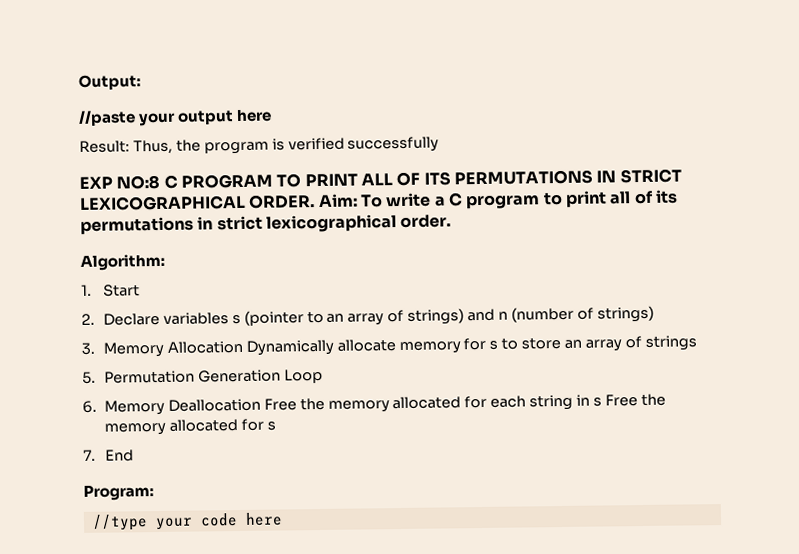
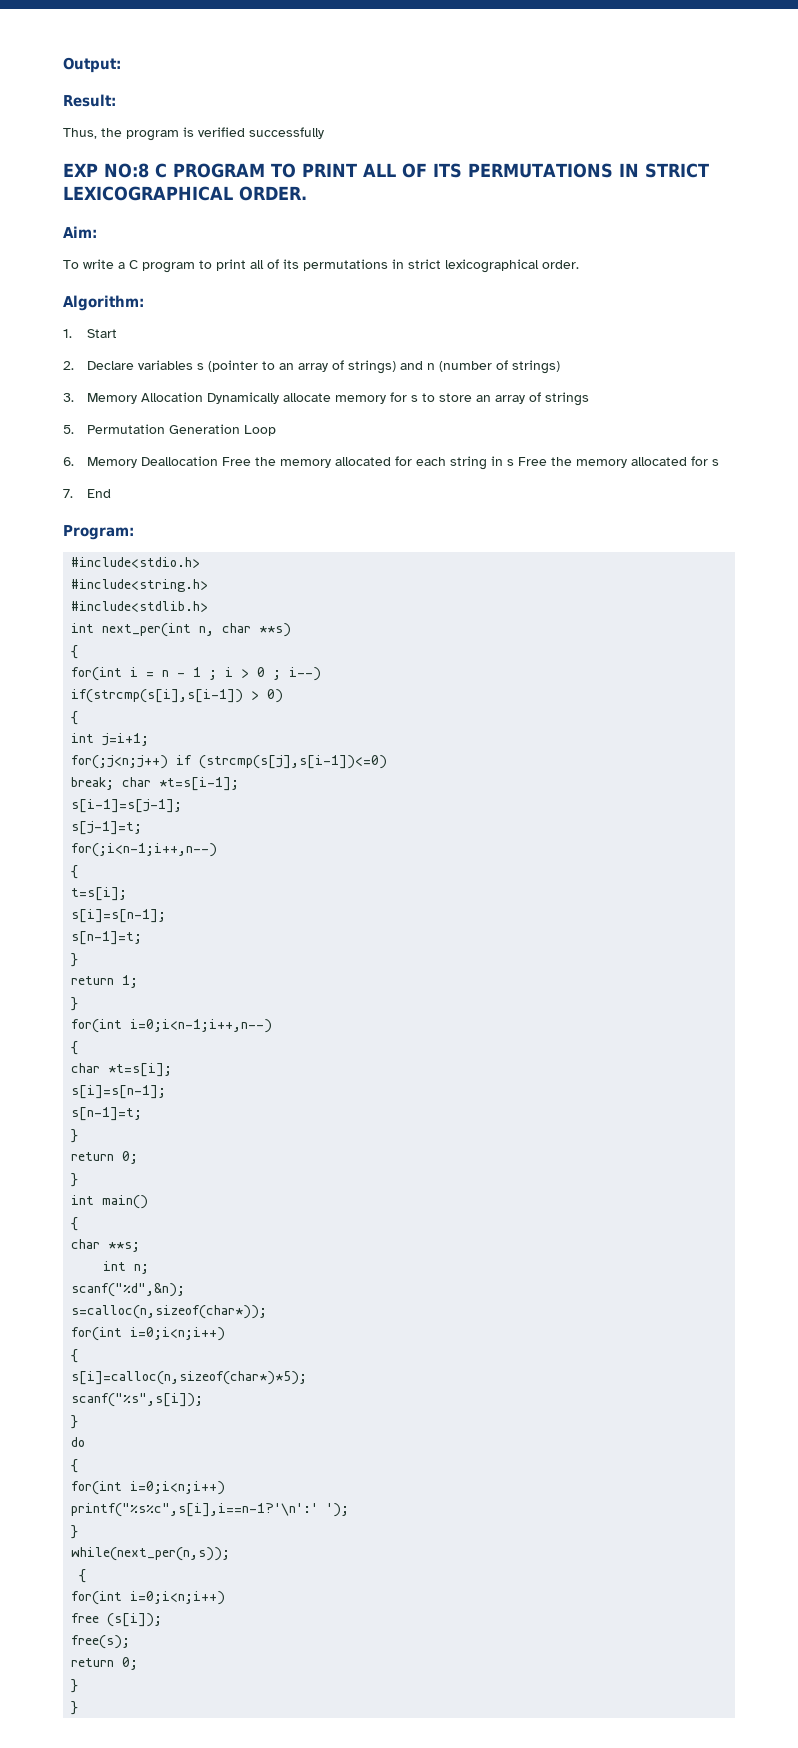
- //paste your output here
- Result: Thus, the program is verified successfully
+ Result:
+ Thus, the program is verified successfully
- EXP NO:8 C PROGRAM TO PRINT ALL OF ITS PERMUTATIONS IN STRICT LEXICOGRAPHICAL ORDER. Aim: To write a C program to print all of its permutations in strict lexicographical order.
+ EXP NO:8 C PROGRAM TO PRINT ALL OF ITS PERMUTATIONS IN STRICT LEXICOGRAPHICAL ORDER.
+ Aim:
+ To write a C program to print all of its permutations in strict lexicographical order.
- //type your code here
+ #include<stdio.h>
+ #include<string.h>
+ #include<stdlib.h>
+ int next_per(int n, char **s)
+ {
+ for(int i = n - 1 ; i > 0 ; i--)
+ if(strcmp(s[i],s[i-1]) > 0)
+ {
+ int j=i+1;
+ for(;j<n;j++) if (strcmp(s[j],s[i-1])<=0)
+ break; char *t=s[i-1];
+ s[i-1]=s[j-1];
+ s[j-1]=t;
+ for(;i<n-1;i++,n--)
+ {
+ t=s[i];
+ s[i]=s[n-1];
+ s[n-1]=t;
+ }
+ return 1;
+ }
+ for(int i=0;i<n-1;i++,n--)
+ {
+ char *t=s[i];
+ s[i]=s[n-1];
+ s[n-1]=t;
+ }
+ return 0;
+ }
+ int main()
+ {
+ char **s;
+ int n;
+ scanf("%d",&n);
+ s=calloc(n,sizeof(char*));
+ for(int i=0;i<n;i++)
+ {
+ s[i]=calloc(n,sizeof(char*)*5);
+ scanf("%s",s[i]);
+ }
+ do
+ {
+ for(int i=0;i<n;i++)
+ printf("%s%c",s[i],i==n-1?'\n':' ');
+ }
+ while(next_per(n,s));
+ {
+ for(int i=0;i<n;i++)
+ free (s[i]);
+ free(s);
+ return 0;
+ }
+ }

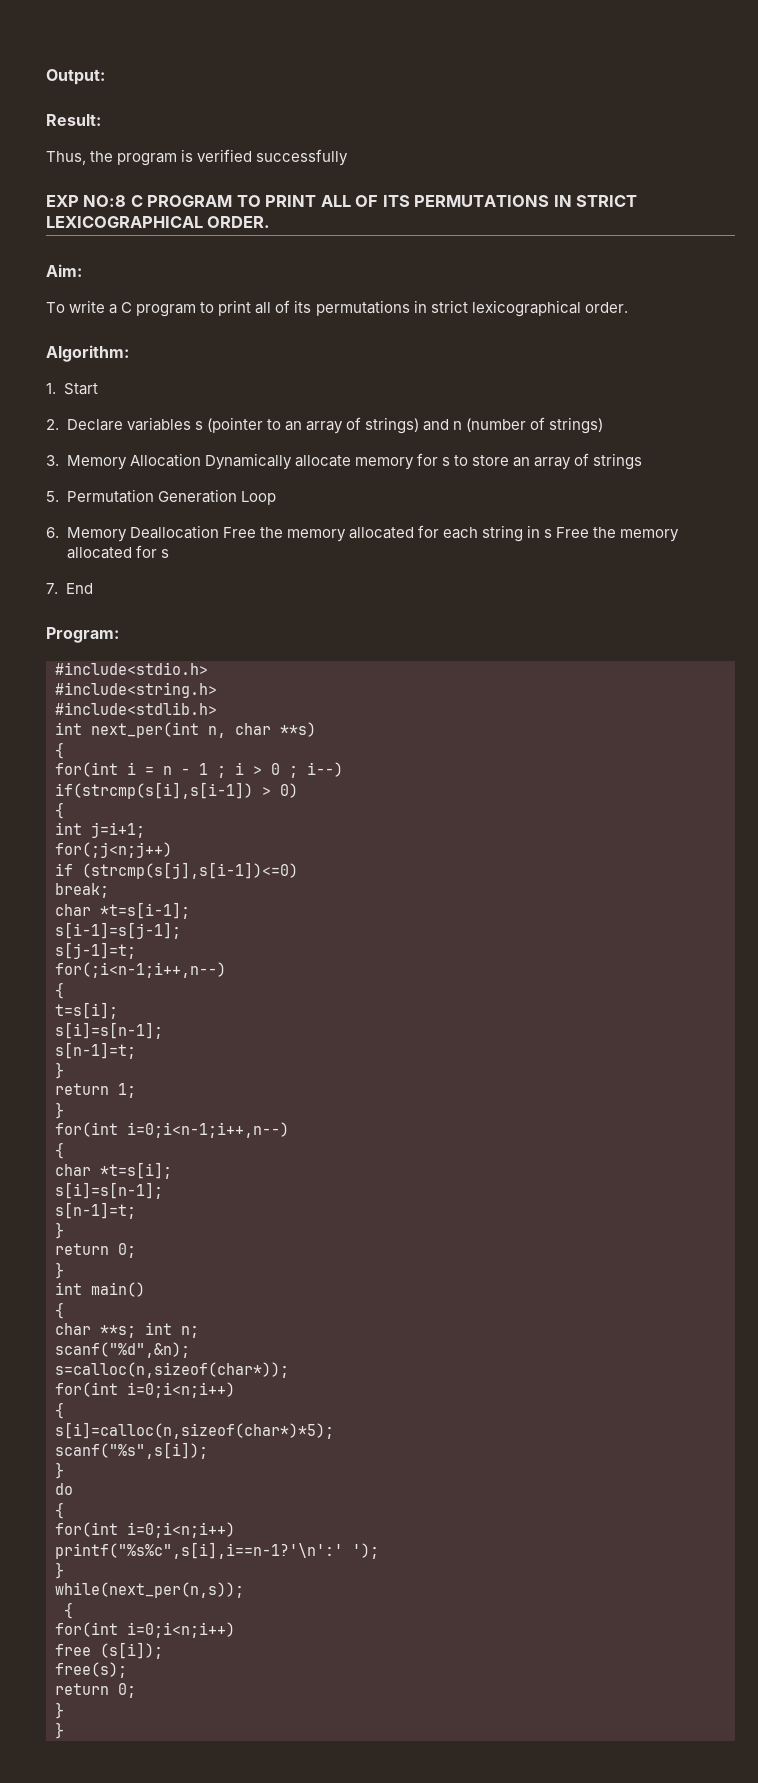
- for(;j<n;j++) if (strcmp(s[j],s[i-1])<=0)
+ for(;j<n;j++)
+ if (strcmp(s[j],s[i-1])<=0)
- break; char *t=s[i-1];
+ break;
+ char *t=s[i-1];
- char **s;
- int n;
+ char **s; int n;

